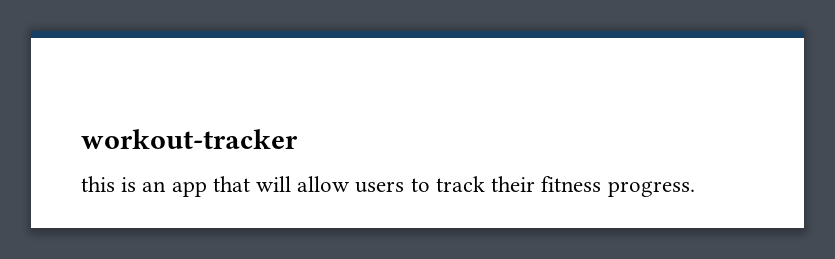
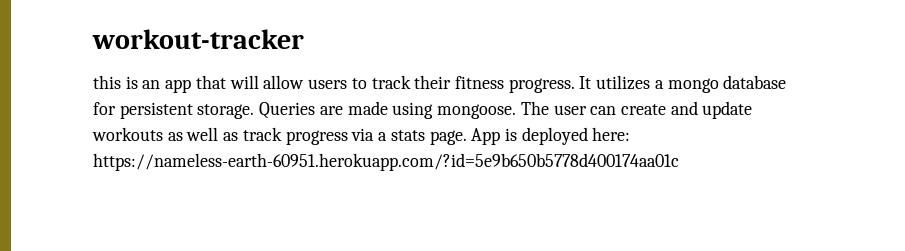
+ It utilizes a mongo database for persistent storage. Queries are made using mongoose. The user can create and update workouts as well as track progress via a stats page. App is deployed here: https://nameless-earth-60951.herokuapp.com/?id=5e9b650b5778d400174aa01c

